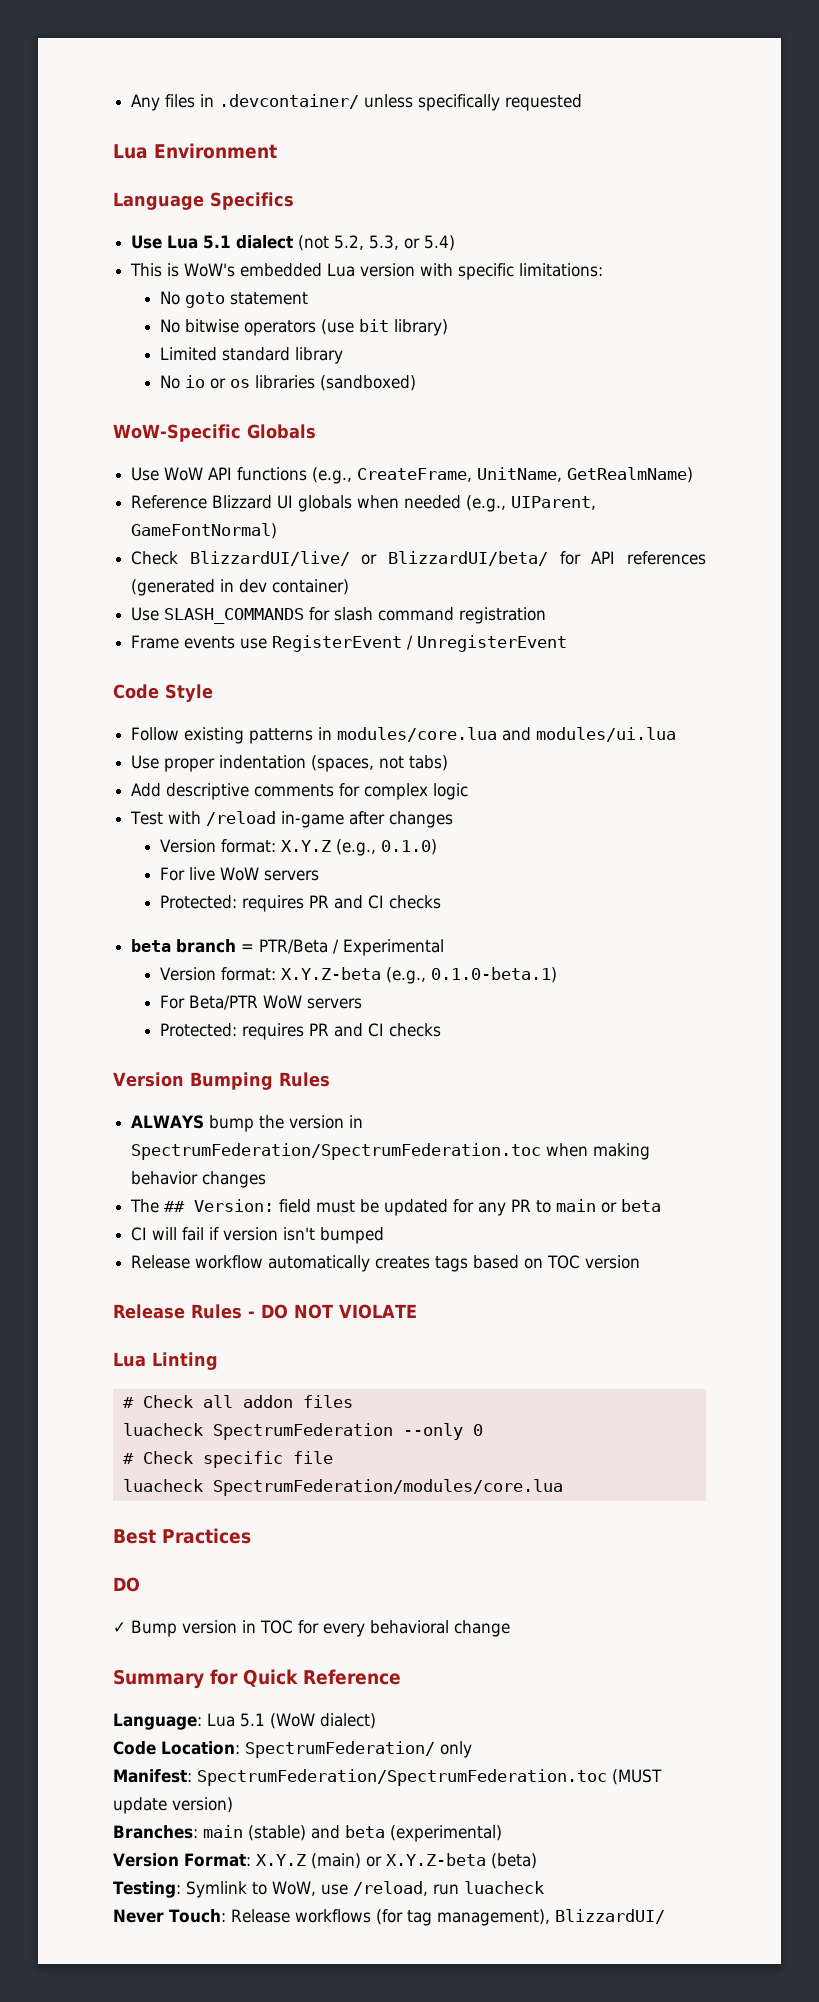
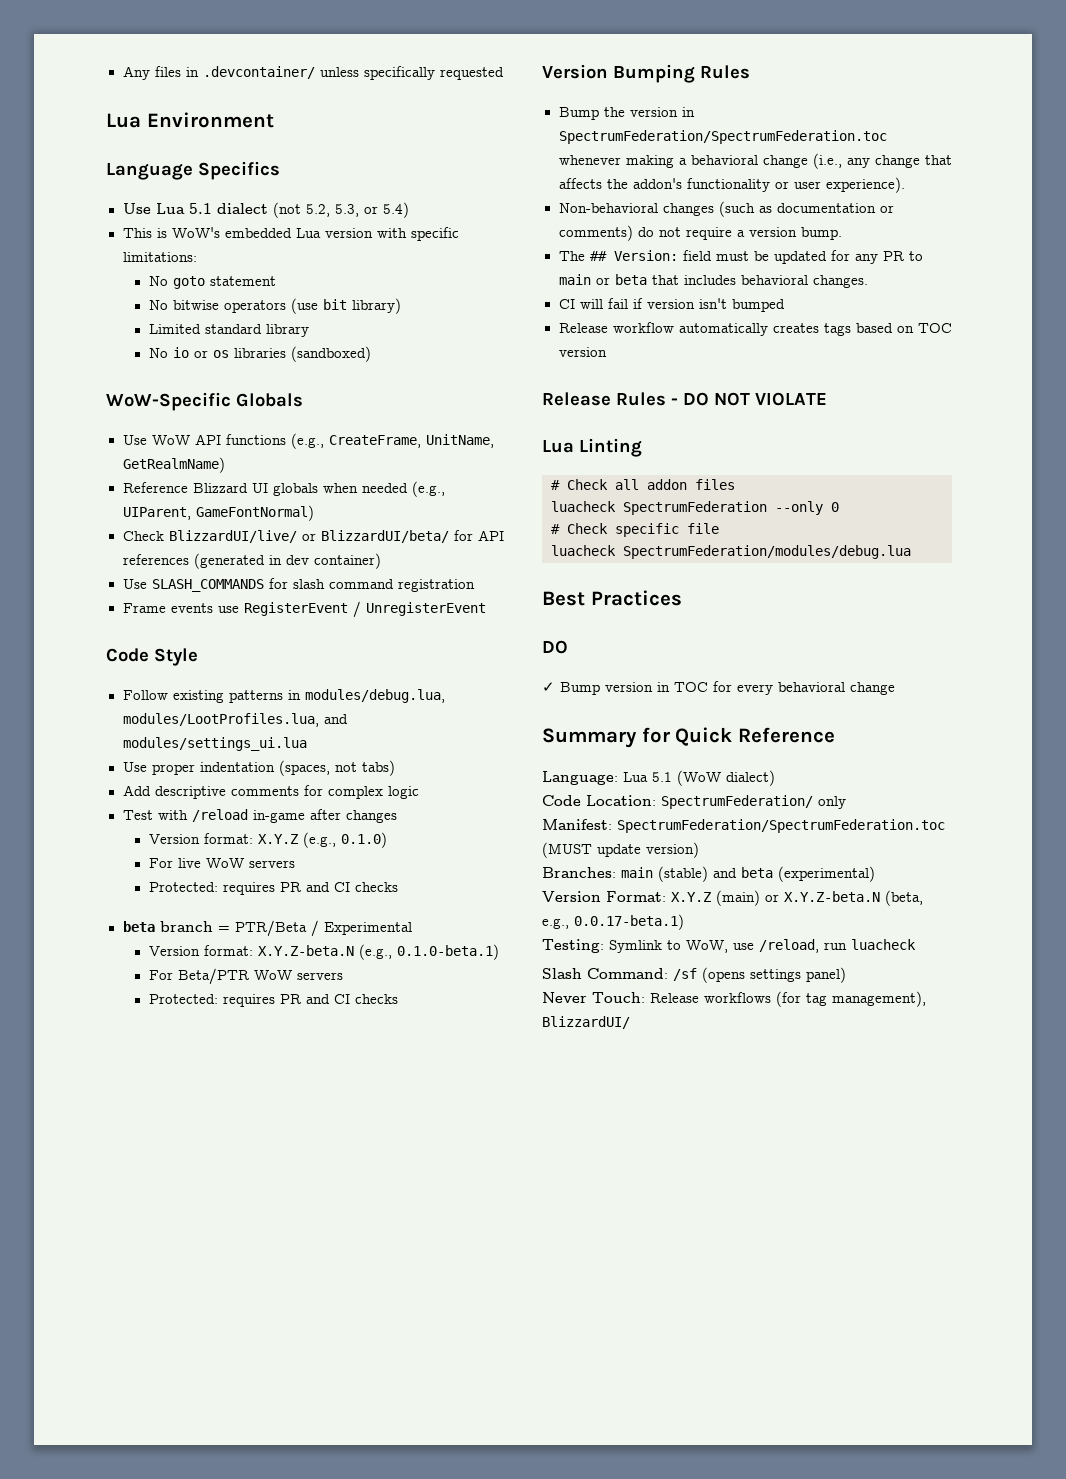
- Follow existing patterns in modules/core.lua and modules/ui.lua
+ Follow existing patterns in modules/debug.lua, modules/LootProfiles.lua, and modules/settings_ui.lua
- Version format: X.Y.Z-beta (e.g., 0.1.0-beta.1)
+ Version format: X.Y.Z-beta.N (e.g., 0.1.0-beta.1)
- ALWAYS bump the version in SpectrumFederation/SpectrumFederation.toc when making behavior changes
+ Bump the version in SpectrumFederation/SpectrumFederation.toc whenever making a behavioral change (i.e., any change that affects the addon's functionality or user experience).
+ Non-behavioral changes (such as documentation or comments) do not require a version bump.
- The ## Version: field must be updated for any PR to main or beta
+ The ## Version: field must be updated for any PR to main or beta that includes behavioral changes.
- luacheck SpectrumFederation/modules/core.lua
+ luacheck SpectrumFederation/modules/debug.lua
- Version Format: X.Y.Z (main) or X.Y.Z-beta (beta)
+ Version Format: X.Y.Z (main) or X.Y.Z-beta.N (beta, e.g., 0.0.17-beta.1)
+ Slash Command: /sf (opens settings panel)

